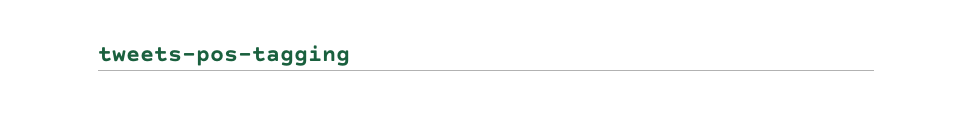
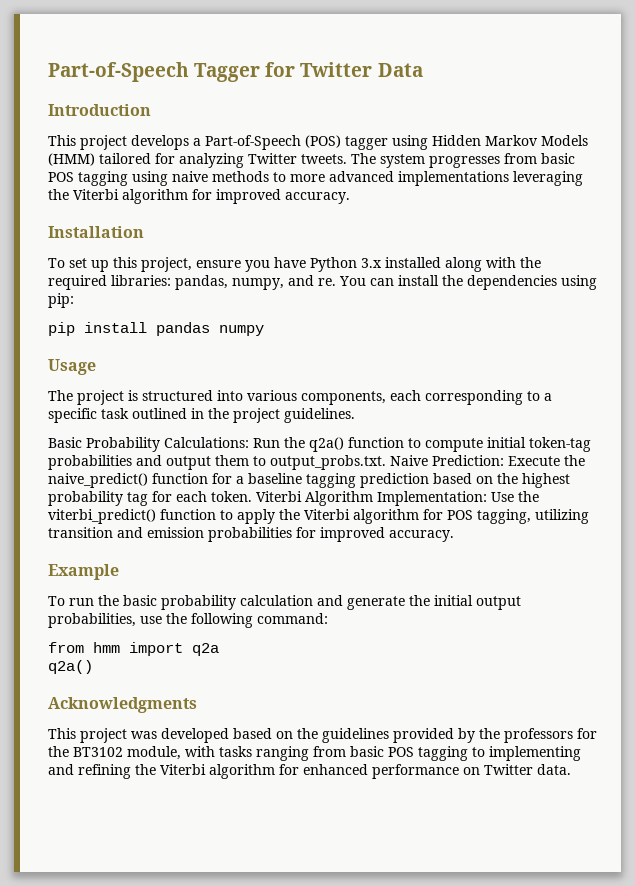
- tweets-pos-tagging
+ Part-of-Speech Tagger for Twitter Data
+ Introduction
+ This project develops a Part-of-Speech (POS) tagger using Hidden Markov Models (HMM) tailored for analyzing Twitter tweets. The system progresses from basic POS tagging using naive methods to more advanced implementations leveraging the Viterbi algorithm for improved accuracy.
+ Installation
+ To set up this project, ensure you have Python 3.x installed along with the required libraries: pandas, numpy, and re. You can install the dependencies using pip:
+ pip install pandas numpy
+ Usage
+ The project is structured into various components, each corresponding to a specific task outlined in the project guidelines.
+ Basic Probability Calculations: Run the q2a() function to compute initial token-tag probabilities and output them to output_probs.txt. Naive Prediction: Execute the naive_predict() function for a baseline tagging prediction based on the highest probability tag for each token. Viterbi Algorithm Implementation: Use the viterbi_predict() function to apply the Viterbi algorithm for POS tagging, utilizing transition and emission probabilities for improved accuracy.
+ Example
+ To run the basic probability calculation and generate the initial output probabilities, use the following command:
+ from hmm import q2a
+ q2a()
+ Acknowledgments
+ This project was developed based on the guidelines provided by the professors for the BT3102 module, with tasks ranging from basic POS tagging to implementing and refining the Viterbi algorithm for enhanced performance on Twitter data.

